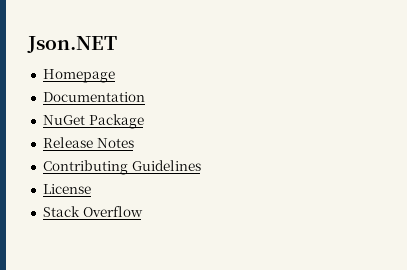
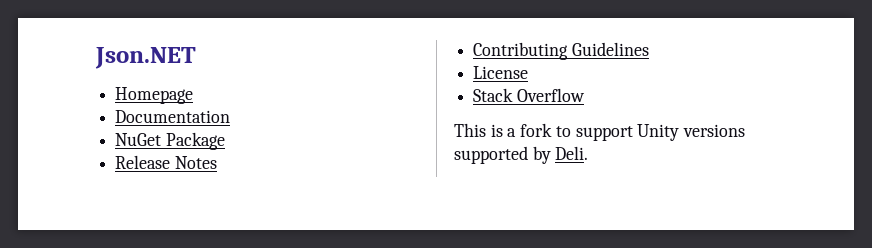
+ This is a fork to support Unity versions supported by Deli.

